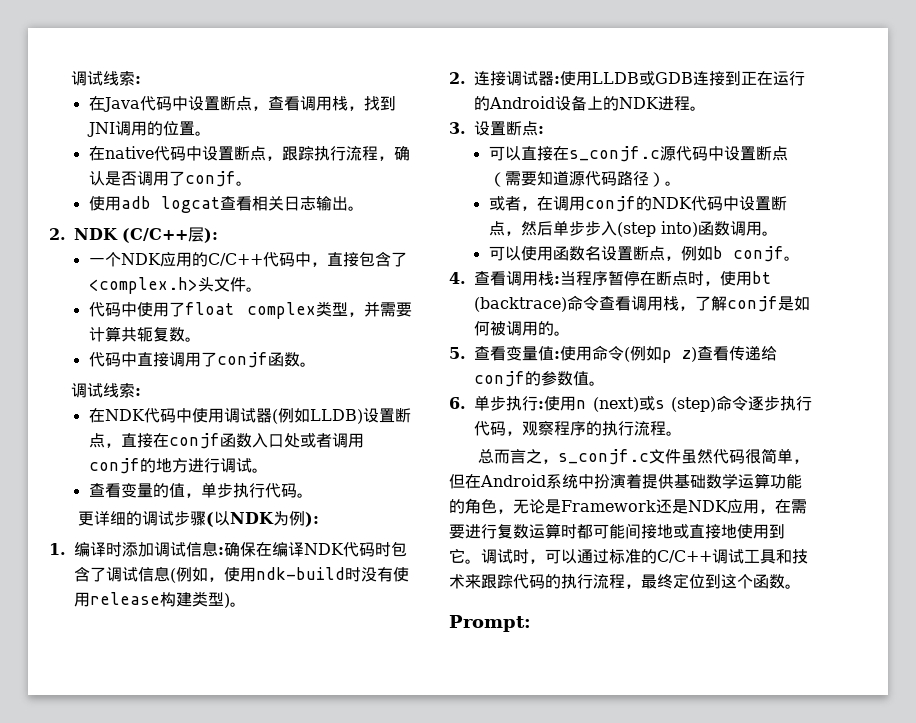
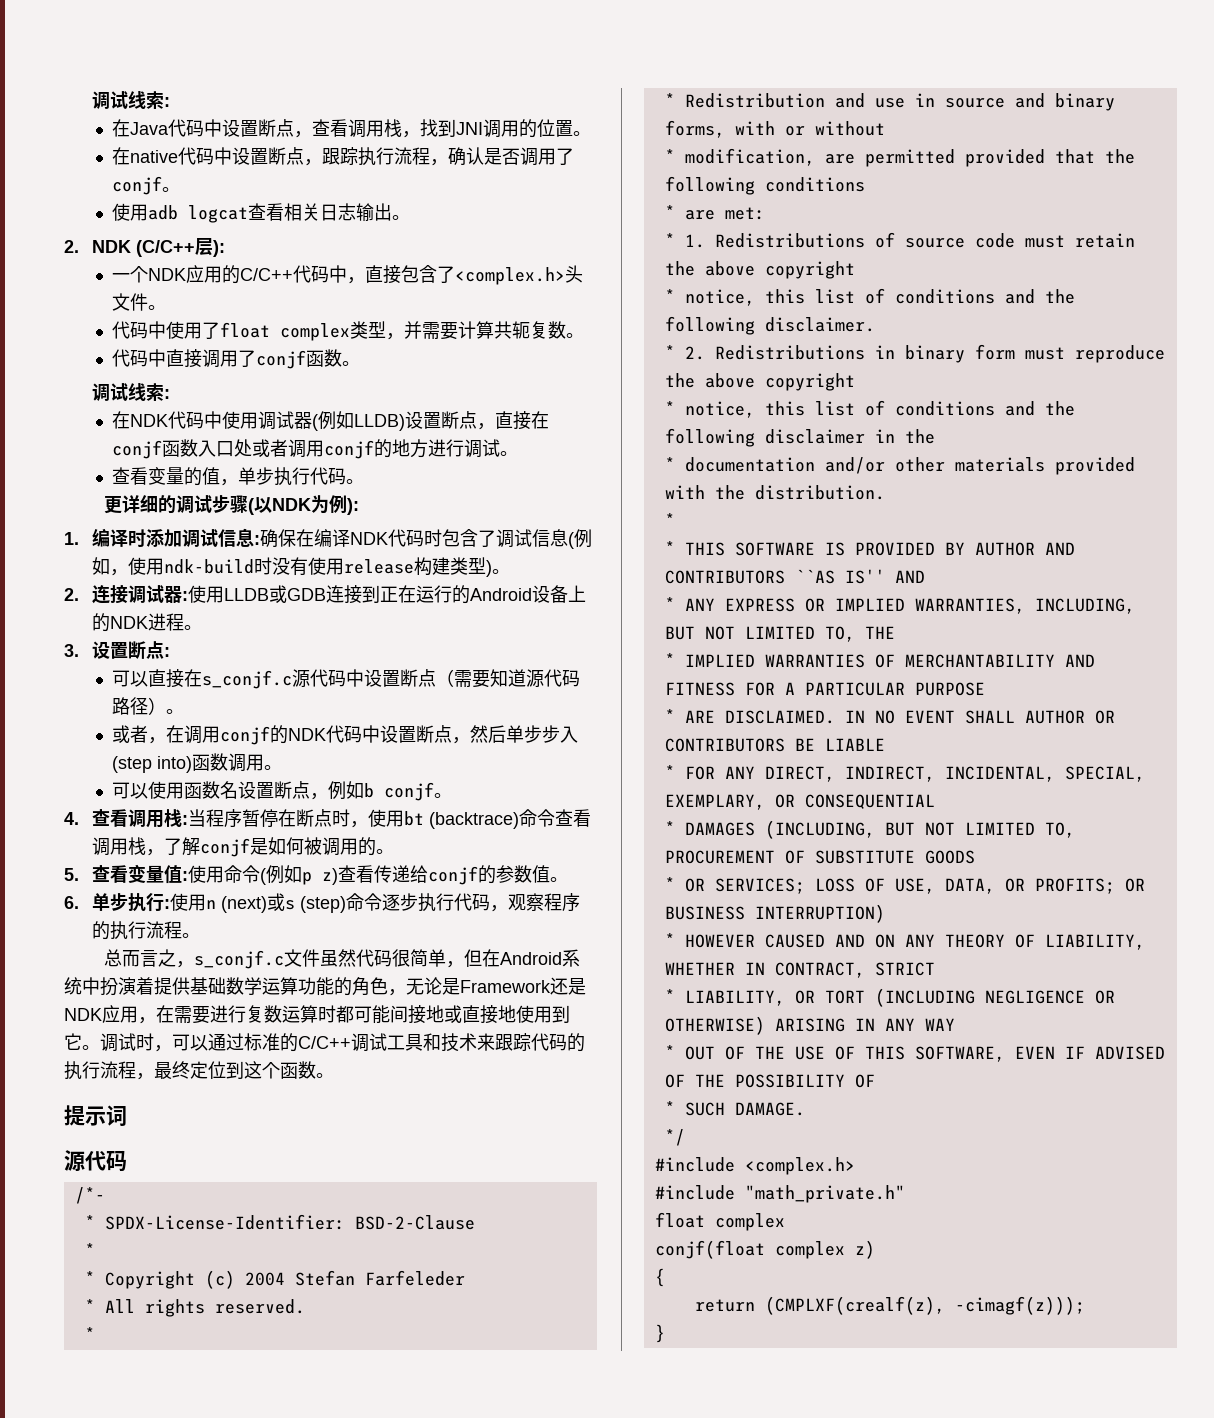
- Prompt:
+ 提示词
+ 源代码
+ /*-
+ * SPDX-License-Identifier: BSD-2-Clause
+ *
+ * Copyright (c) 2004 Stefan Farfeleder
+ * All rights reserved.
+ *
+ * Redistribution and use in source and binary forms, with or without
+ * modification, are permitted provided that the following conditions
+ * are met:
+ * 1. Redistributions of source code must retain the above copyright
+ * notice, this list of conditions and the following disclaimer.
+ * 2. Redistributions in binary form must reproduce the above copyright
+ * notice, this list of conditions and the following disclaimer in the
+ * documentation and/or other materials provided with the distribution.
+ *
+ * THIS SOFTWARE IS PROVIDED BY AUTHOR AND CONTRIBUTORS ``AS IS'' AND
+ * ANY EXPRESS OR IMPLIED WARRANTIES, INCLUDING, BUT NOT LIMITED TO, THE
+ * IMPLIED WARRANTIES OF MERCHANTABILITY AND FITNESS FOR A PARTICULAR PURPOSE
+ * ARE DISCLAIMED. IN NO EVENT SHALL AUTHOR OR CONTRIBUTORS BE LIABLE
+ * FOR ANY DIRECT, INDIRECT, INCIDENTAL, SPECIAL, EXEMPLARY, OR CONSEQUENTIAL
+ * DAMAGES (INCLUDING, BUT NOT LIMITED TO, PROCUREMENT OF SUBSTITUTE GOODS
+ * OR SERVICES; LOSS OF USE, DATA, OR PROFITS; OR BUSINESS INTERRUPTION)
+ * HOWEVER CAUSED AND ON ANY THEORY OF LIABILITY, WHETHER IN CONTRACT, STRICT
+ * LIABILITY, OR TORT (INCLUDING NEGLIGENCE OR OTHERWISE) ARISING IN ANY WAY
+ * OUT OF THE USE OF THIS SOFTWARE, EVEN IF ADVISED OF THE POSSIBILITY OF
+ * SUCH DAMAGE.
+ */
+ #include <complex.h>
+ #include "math_private.h"
+ float complex
+ conjf(float complex z)
+ {
+ return (CMPLXF(crealf(z), -cimagf(z)));
+ }

